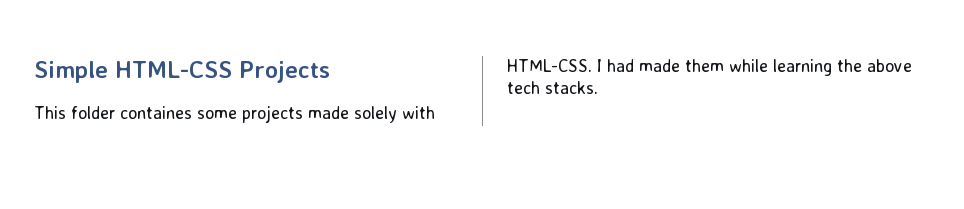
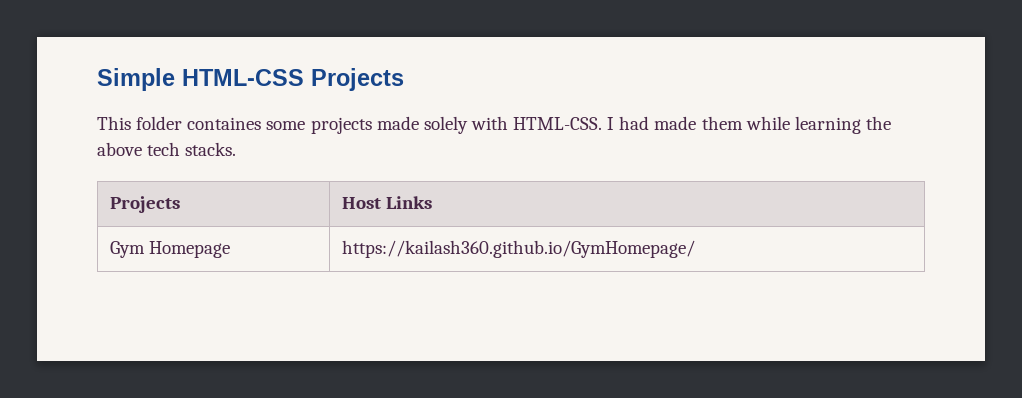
+ Projects | Host Links
+ Gym Homepage | https://kailash360.github.io/GymHomepage/

